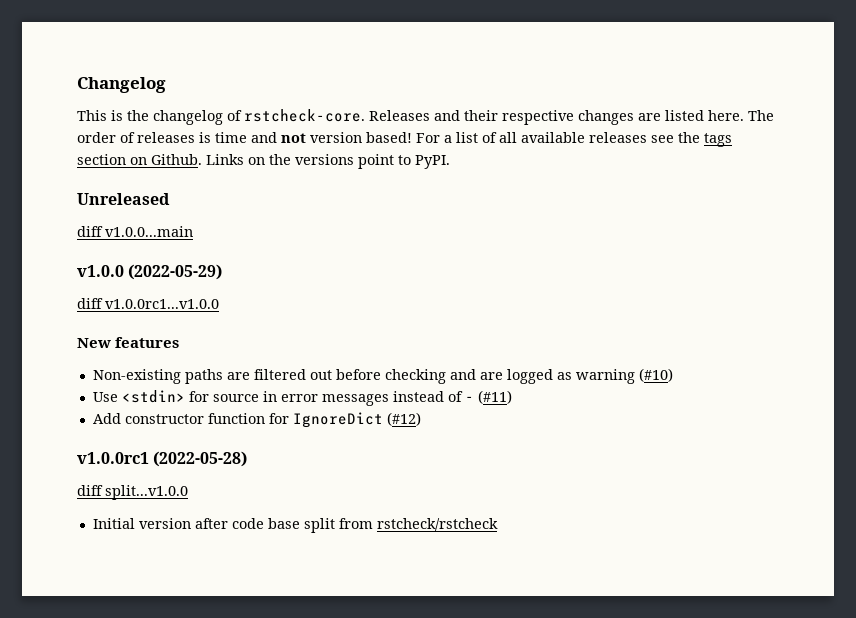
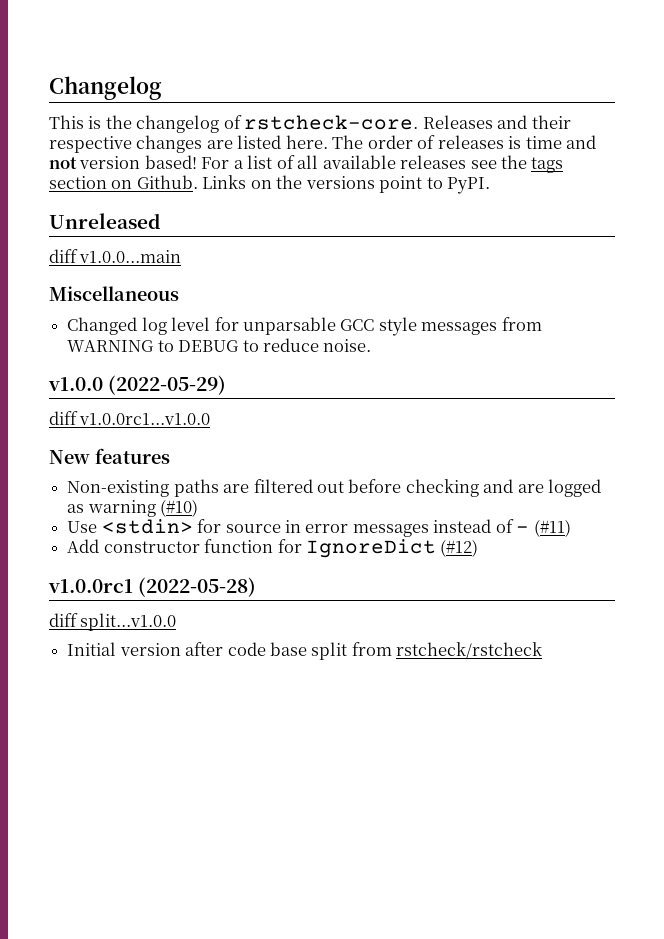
+ Miscellaneous
+ Changed log level for unparsable GCC style messages from WARNING to DEBUG to reduce noise.

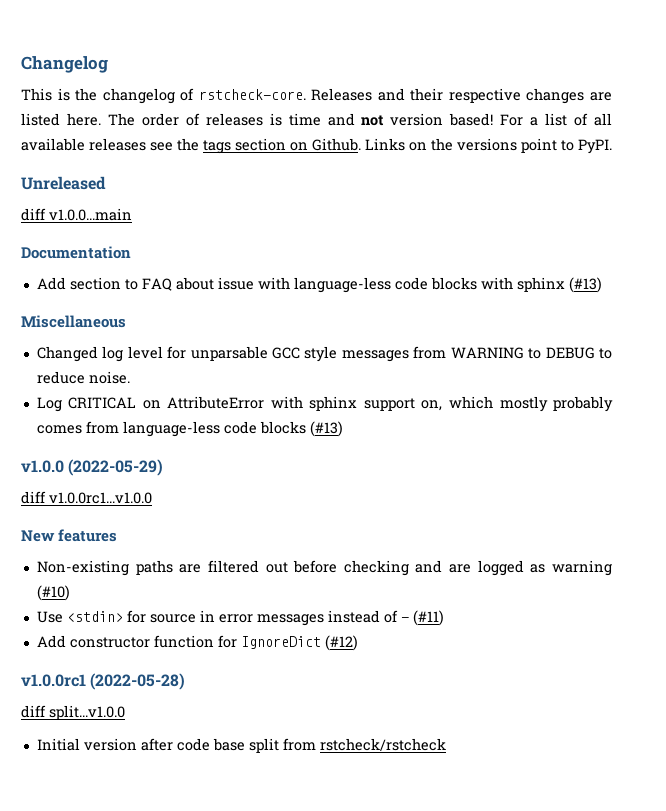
+ Documentation
+ Add section to FAQ about issue with language-less code blocks with sphinx (#13)
+ Log CRITICAL on AttributeError with sphinx support on, which mostly probably comes from language-less code blocks (#13)

